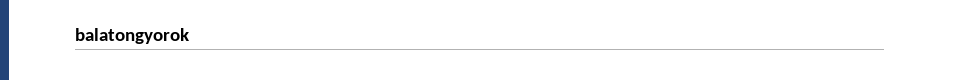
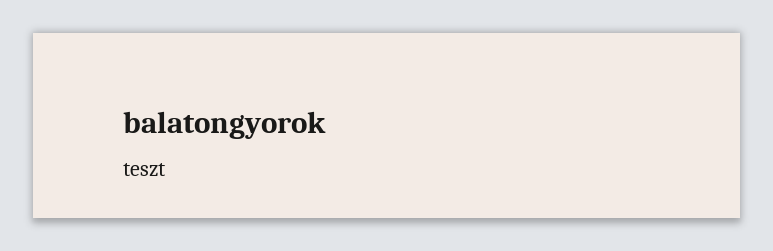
+ teszt

